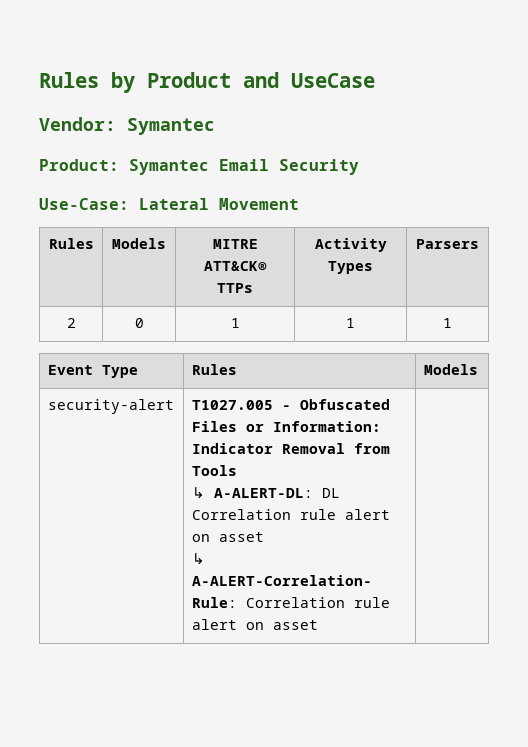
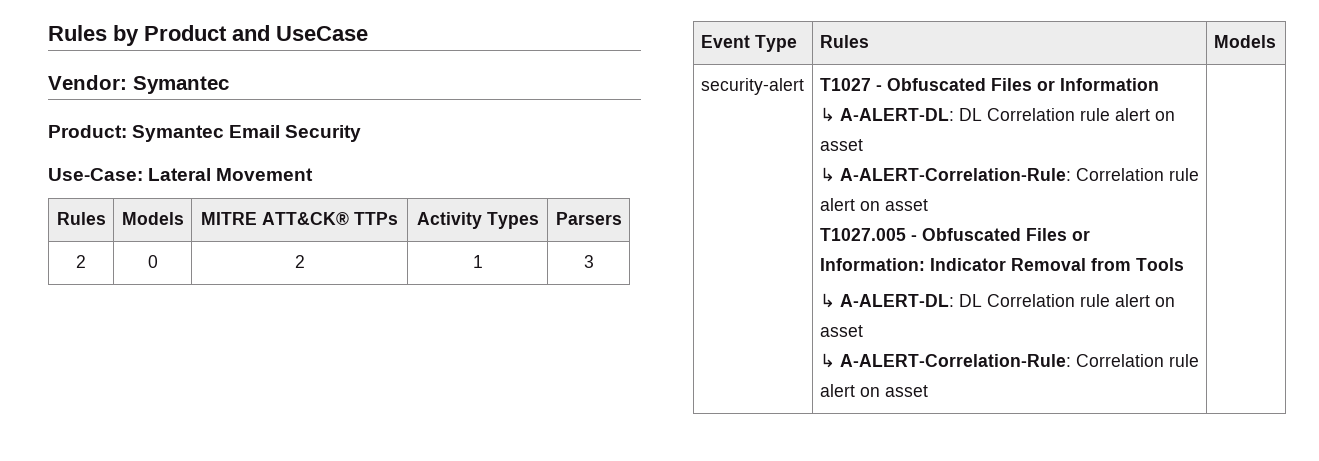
- 2 | 0 | 1 | 1 | 1
+ 2 | 0 | 2 | 1 | 3
+ T1027 - Obfuscated Files or Information
+ ↳ A-ALERT-DL: DL Correlation rule alert on asset
+ ↳ A-ALERT-Correlation-Rule: Correlation rule alert on asset

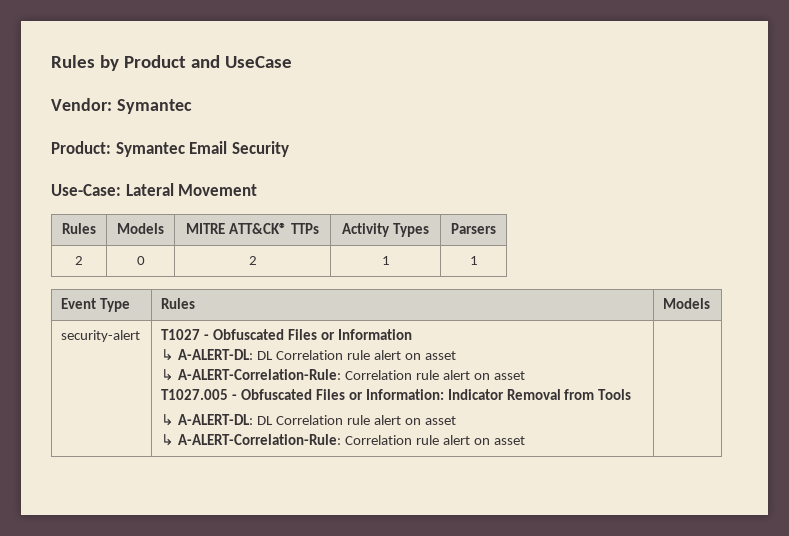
- 2 | 0 | 2 | 1 | 3
+ 2 | 0 | 2 | 1 | 1

